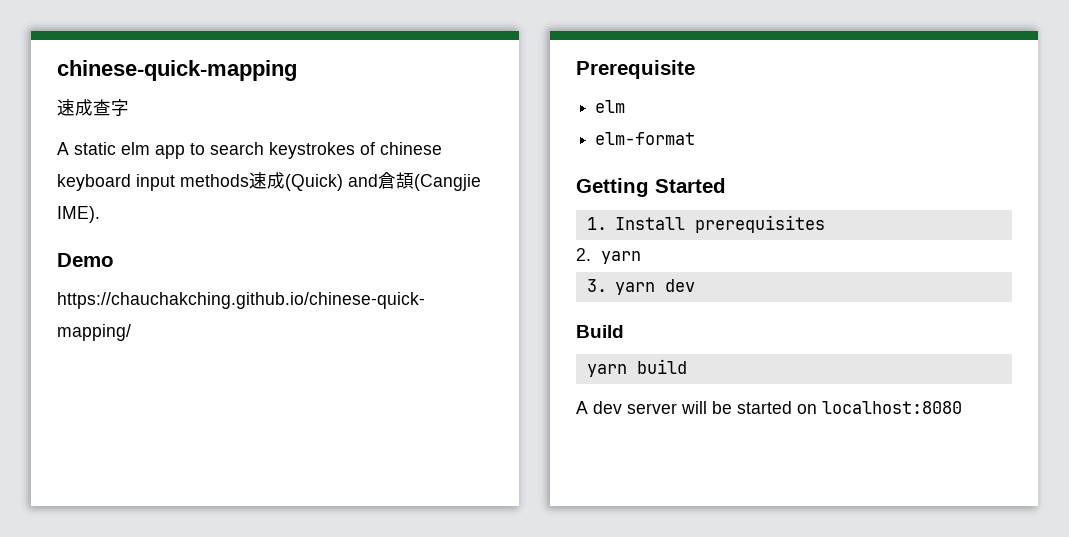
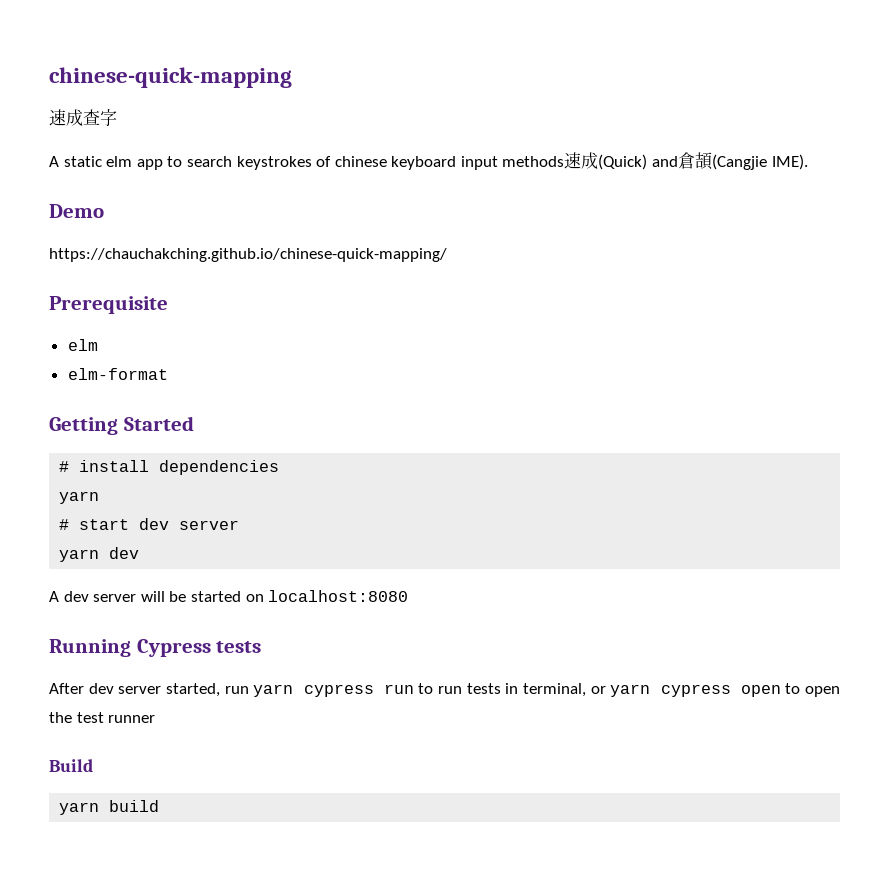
- 1. Install prerequisites
- 2. yarn
- 3. yarn dev
+ # install dependencies
+ yarn
+ # start dev server
+ yarn dev
- Build
- yarn build
+ Running Cypress tests
+ After dev server started, run yarn cypress run to run tests in terminal, or yarn cypress open to open the test runner
+ Build
+ yarn build

